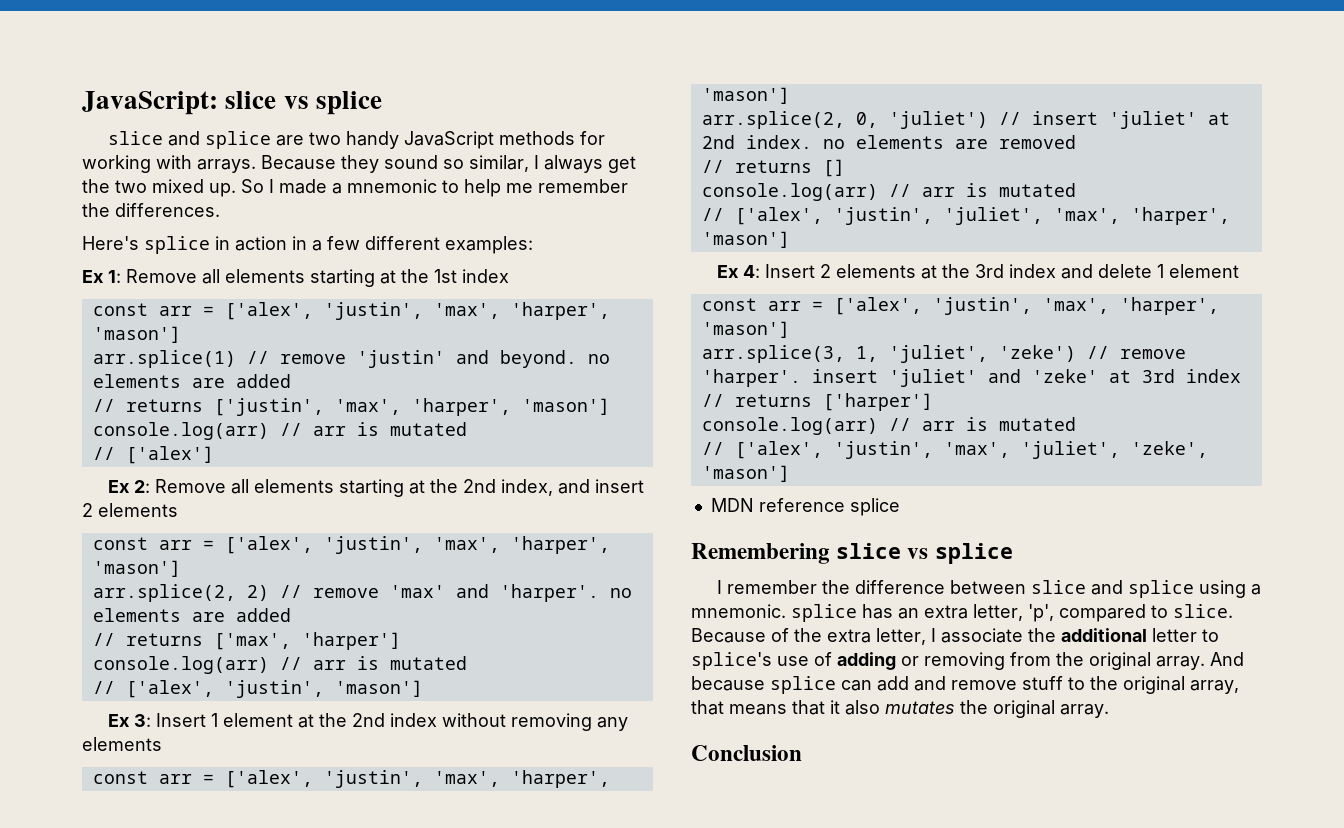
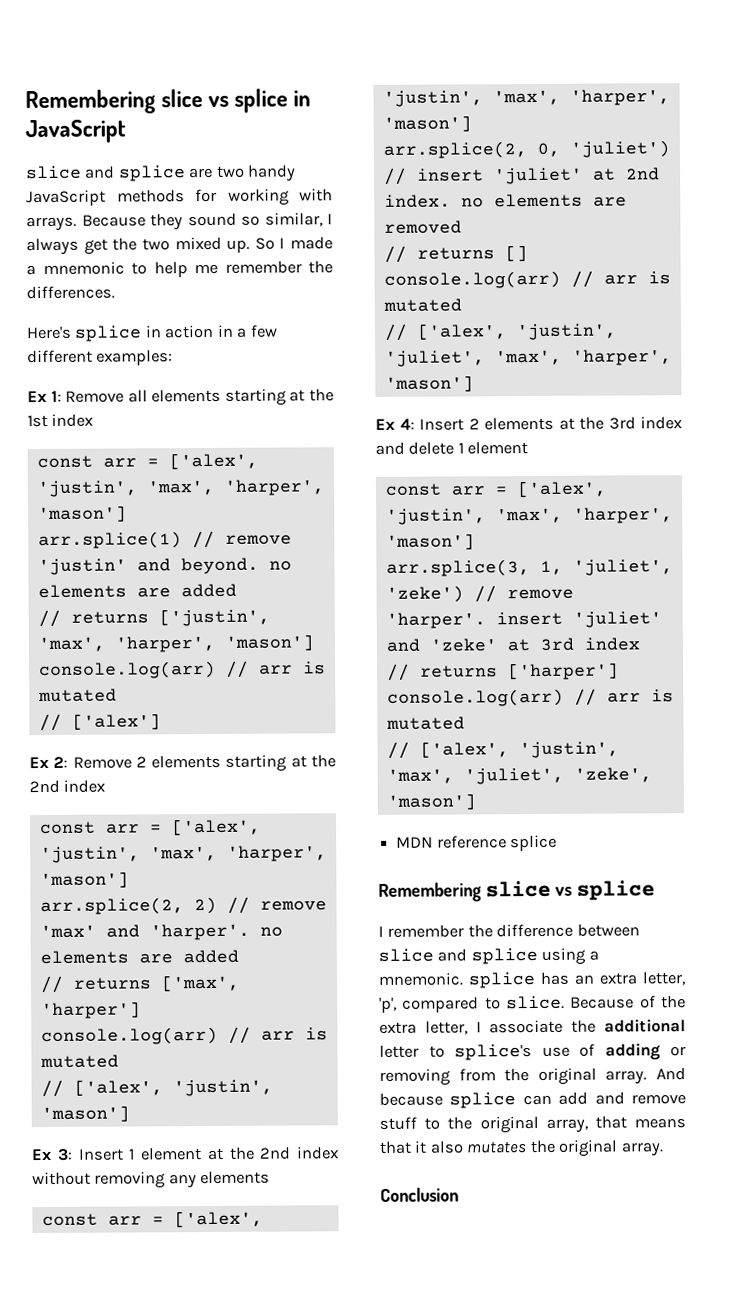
- JavaScript: slice vs splice
+ Remembering slice vs splice in JavaScript
- Ex 2: Remove all elements starting at the 2nd index, and insert 2 elements
+ Ex 2: Remove 2 elements starting at the 2nd index

